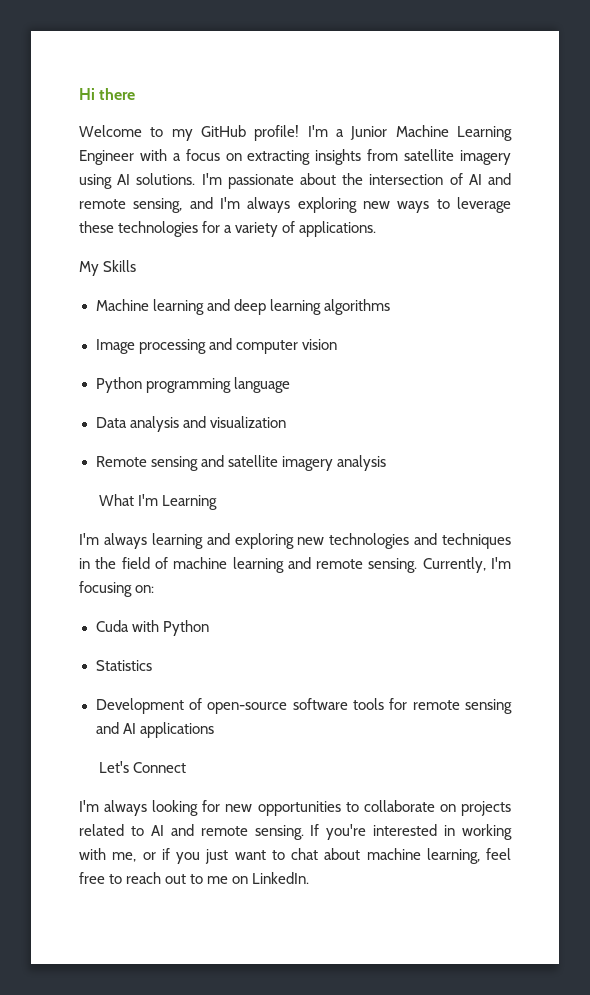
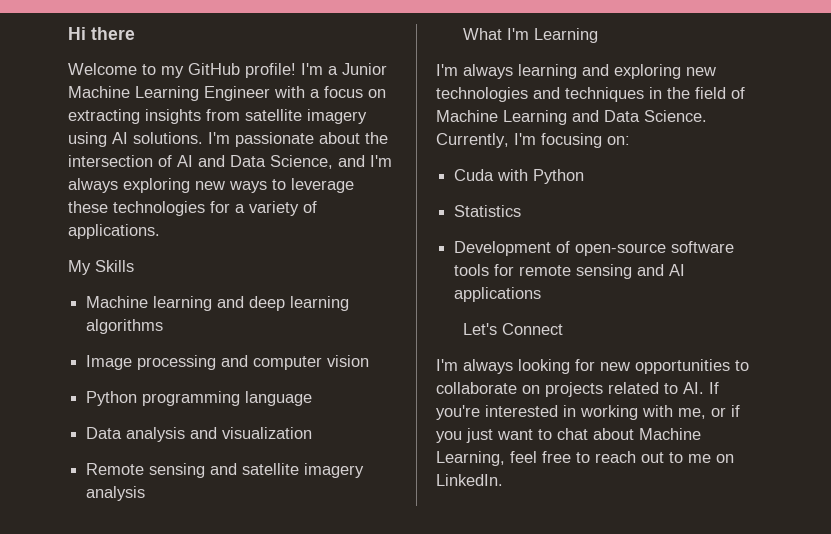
- I'm passionate about the intersection of AI and remote sensing, and I'm always exploring new ways to leverage these technologies for a variety of applications.
+ I'm passionate about the intersection of AI and Data Science, and I'm always exploring new ways to leverage these technologies for a variety of applications.
- I'm always learning and exploring new technologies and techniques in the field of machine learning and remote sensing.
+ I'm always learning and exploring new technologies and techniques in the field of Machine Learning and Data Science.
- I'm always looking for new opportunities to collaborate on projects related to AI and remote sensing. If you're interested in working with me, or if you just want to chat about machine learning, feel free to reach out to me on LinkedIn.
+ I'm always looking for new opportunities to collaborate on projects related to AI. If you're interested in working with me, or if you just want to chat about Machine Learning, feel free to reach out to me on LinkedIn.

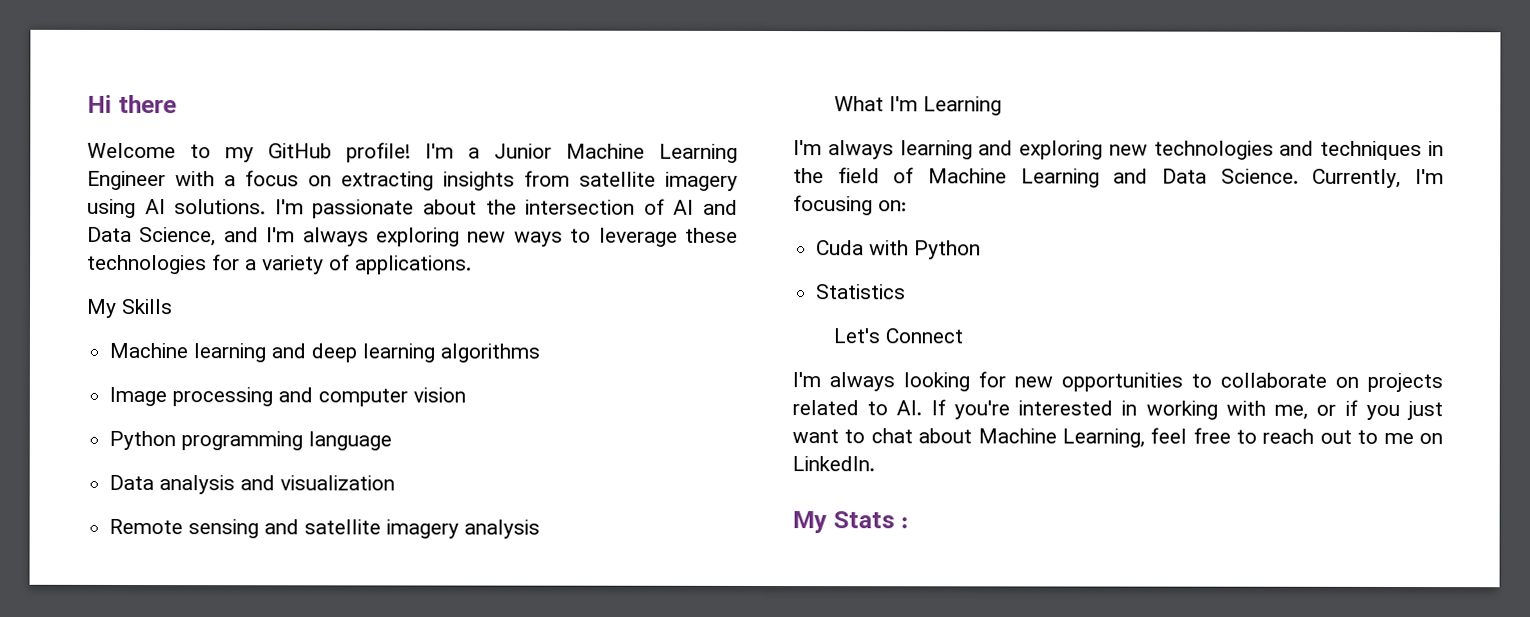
- Development of open-source software tools for remote sensing and AI applications
+ My Stats :

